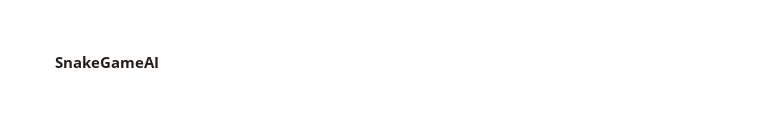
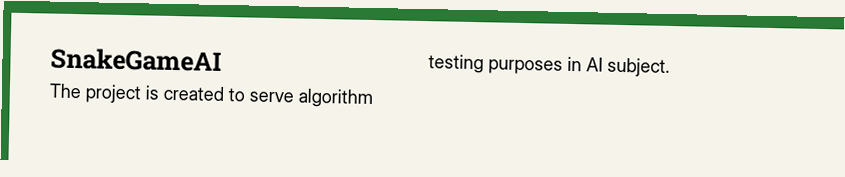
+ The project is created to serve algorithm testing purposes in AI subject.

